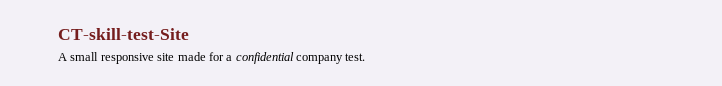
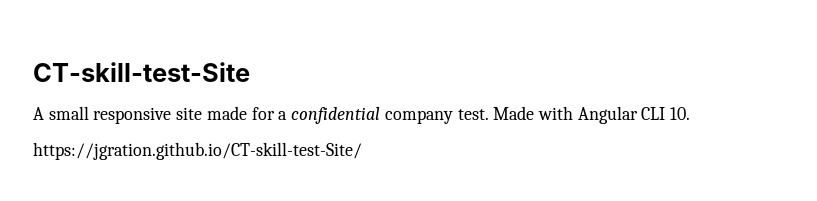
+ Made with Angular CLI 10.
+ https://jgration.github.io/CT-skill-test-Site/

